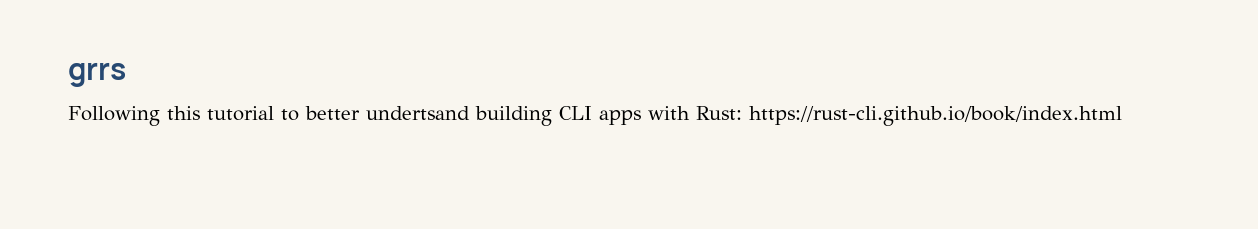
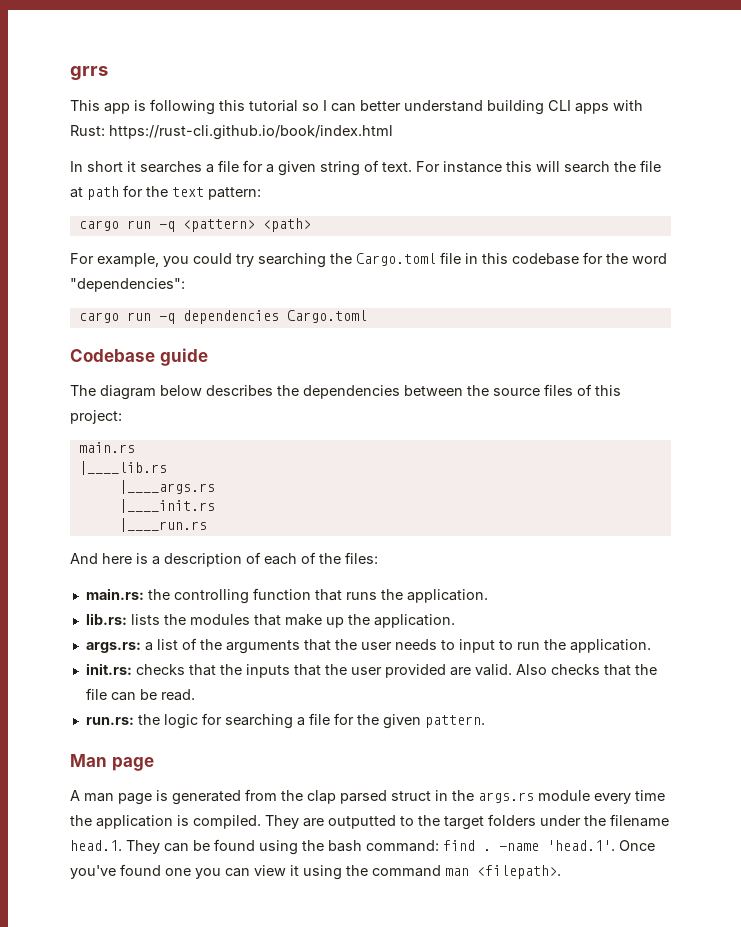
- Following this tutorial to better undertsand building CLI apps with Rust: https://rust-cli.github.io/book/index.html
+ This app is following this tutorial so I can better understand building CLI apps with Rust: https://rust-cli.github.io/book/index.html
+ In short it searches a file for a given string of text. For instance this will search the file at path for the text pattern:
+ cargo run -q <pattern> <path>
+ For example, you could try searching the Cargo.toml file in this codebase for the word "dependencies":
+ cargo run -q dependencies Cargo.toml
+ Codebase guide
+ The diagram below describes the dependencies between the source files of this project:
+ main.rs
+ |____lib.rs
+ |____args.rs
+ |____init.rs
+ |____run.rs
+ And here is a description of each of the files:
+ main.rs: the controlling function that runs the application.
+ lib.rs: lists the modules that make up the application.
+ args.rs: a list of the arguments that the user needs to input to run the application.
+ init.rs: checks that the inputs that the user provided are valid. Also checks that the file can be read.
+ run.rs: the logic for searching a file for the given pattern.
+ Man page
+ A man page is generated from the clap parsed struct in the args.rs module every time the application is compiled. They are outputted to the target folders under the filename head.1. They can be found using the bash command: find . -name 'head.1'. Once you've found one you can view it using the command man <filepath>.

